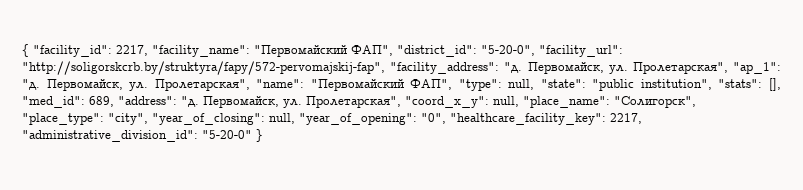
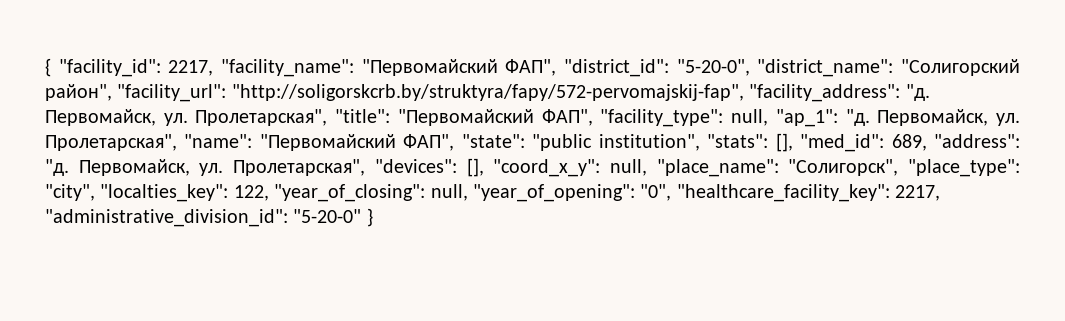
- { "facility_id": 2217, "facility_name": "Первомайский ФАП", "district_id": "5-20-0", "facility_url": "http://soligorskcrb.by/struktyra/fapy/572-pervomajskij-fap", "facility_address": "д.
+ { "facility_id": 2217, "facility_name": "Первомайский ФАП", "district_id": "5-20-0", "district_name": "Солигорский район", "facility_url": "http://soligorskcrb.by/struktyra/fapy/572-pervomajskij-fap", "facility_address": "д.
- Первомайск, ул. Пролетарская", "ap_1": "д.
+ Первомайск, ул. Пролетарская", "title": "Первомайский ФАП", "facility_type": null, "ap_1": "д.
- Первомайск, ул. Пролетарская", "name": "Первомайский ФАП", "type": null, "state": "public institution", "stats": [], "med_id": 689, "address": "д.
+ Первомайск, ул. Пролетарская", "name": "Первомайский ФАП", "state": "public institution", "stats": [], "med_id": 689, "address": "д.
- Первомайск, ул. Пролетарская", "coord_x_y": null, "place_name": "Солигорск", "place_type": "city", "year_of_closing": null, "year_of_opening": "0", "healthcare_facility_key": 2217, "administrative_division_id": "5-20-0" }
+ Первомайск, ул. Пролетарская", "devices": [], "coord_x_y": null, "place_name": "Солигорск", "place_type": "city", "localties_key": 122, "year_of_closing": null, "year_of_opening": "0", "healthcare_facility_key": 2217, "administrative_division_id": "5-20-0" }

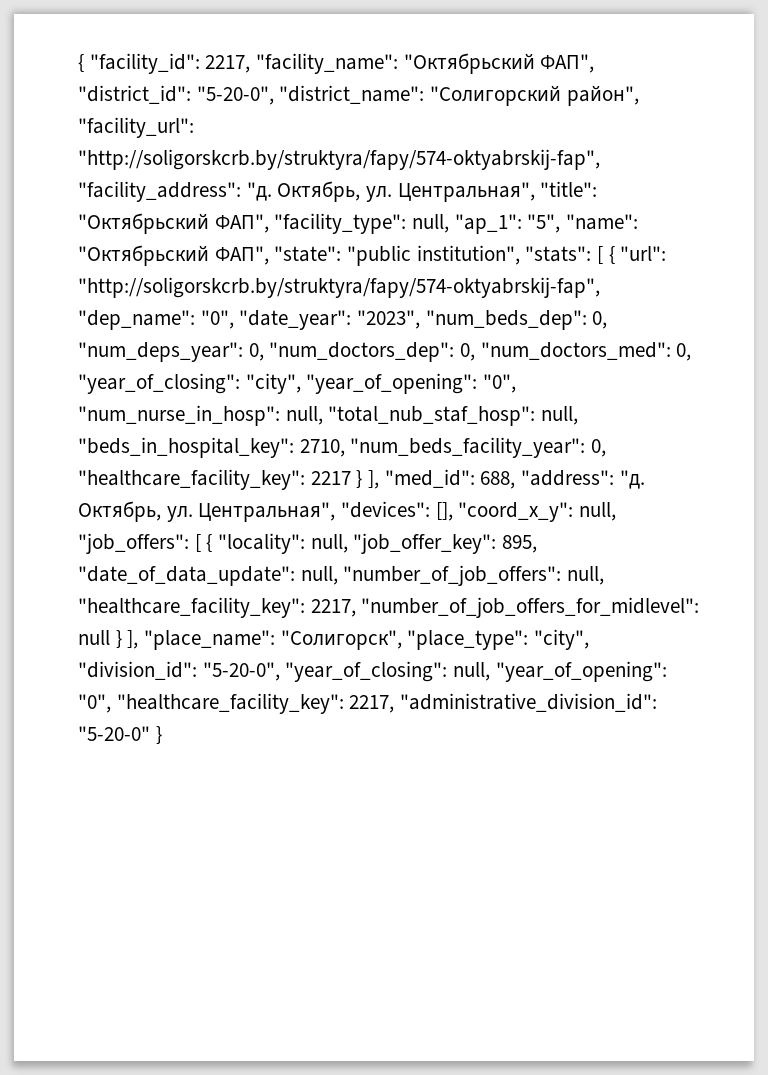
- { "facility_id": 2217, "facility_name": "Первомайский ФАП", "district_id": "5-20-0", "district_name": "Солигорский район", "facility_url": "http://soligorskcrb.by/struktyra/fapy/572-pervomajskij-fap", "facility_address": "д.
+ { "facility_id": 2217, "facility_name": "Октябрьский ФАП", "district_id": "5-20-0", "district_name": "Солигорский район", "facility_url": "http://soligorskcrb.by/struktyra/fapy/574-oktyabrskij-fap", "facility_address": "д.
- Первомайск, ул. Пролетарская", "title": "Первомайский ФАП", "facility_type": null, "ap_1": "д. Первомайск, ул. Пролетарская", "name": "Первомайский ФАП", "state": "public institution", "stats": [], "med_id": 689, "address": "д. Первомайск, ул. Пролетарская", "devices": [], "coord_x_y": null, "place_name": "Солигорск", "place_type": "city", "localties_key": 122, "year_of_closing": null, "year_of_opening": "0", "healthcare_facility_key": 2217, "administrative_division_id": "5-20-0" }
+ Октябрь, ул. Центральная", "title": "Октябрьский ФАП", "facility_type": null, "ap_1": "5", "name": "Октябрьский ФАП", "state": "public institution", "stats": [ { "url": "http://soligorskcrb.by/struktyra/fapy/574-oktyabrskij-fap", "dep_name": "0", "date_year": "2023", "num_beds_dep": 0, "num_deps_year": 0, "num_doctors_dep": 0, "num_doctors_med": 0, "year_of_closing": "city", "year_of_opening": "0", "num_nurse_in_hosp": null, "total_nub_staf_hosp": null, "beds_in_hospital_key": 2710, "num_beds_facility_year": 0, "healthcare_facility_key": 2217 } ], "med_id": 688, "address": "д. Октябрь, ул. Центральная", "devices": [], "coord_x_y": null, "job_offers": [ { "locality": null, "job_offer_key": 895, "date_of_data_update": null, "number_of_job_offers": null, "healthcare_facility_key": 2217, "number_of_job_offers_for_midlevel": null } ], "place_name": "Солигорск", "place_type": "city", "division_id": "5-20-0", "year_of_closing": null, "year_of_opening": "0", "healthcare_facility_key": 2217, "administrative_division_id": "5-20-0" }

